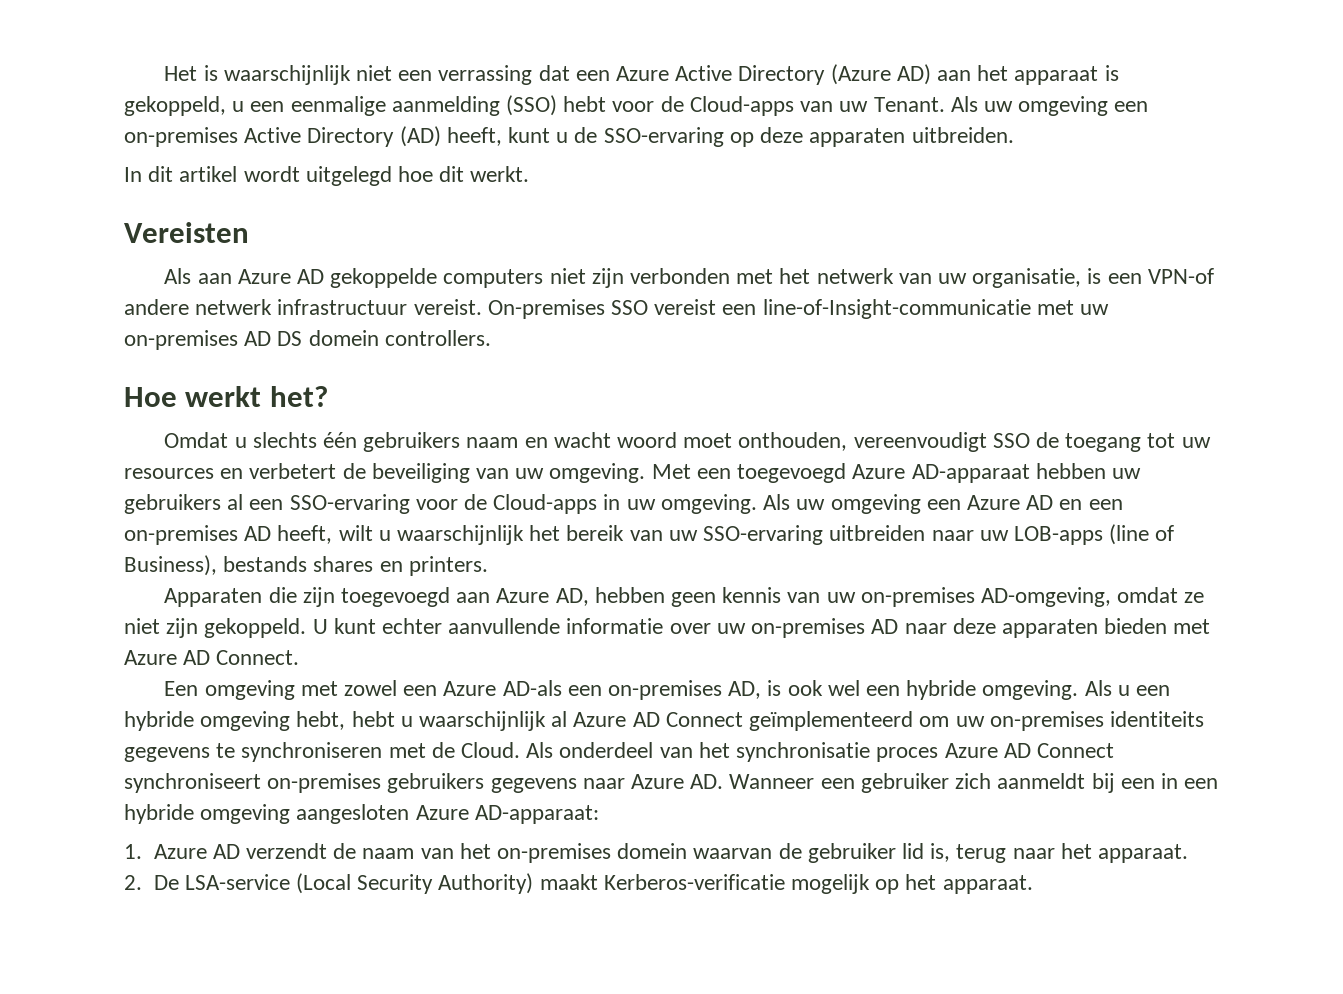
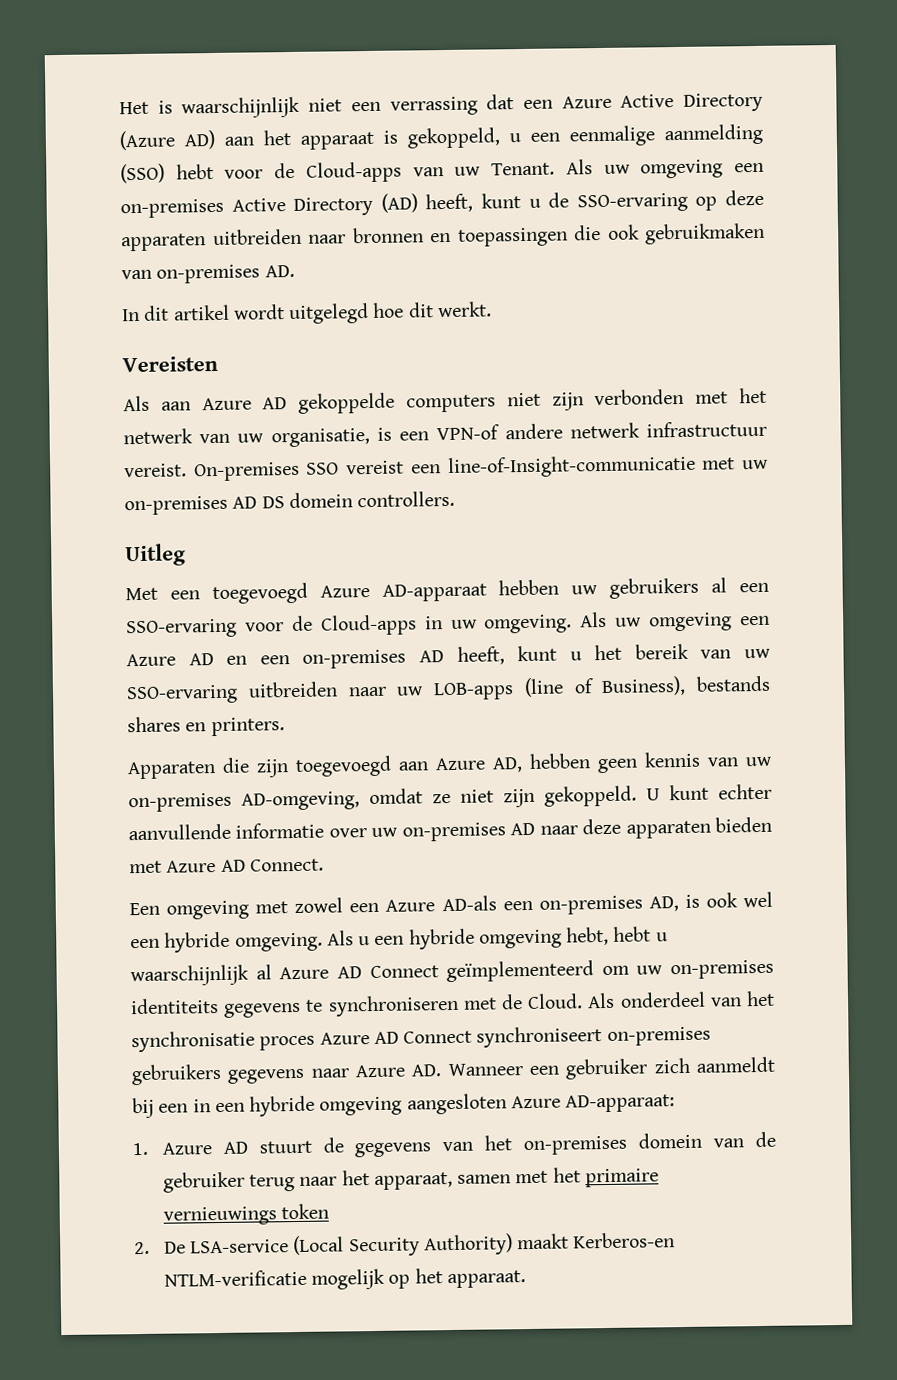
- Als uw omgeving een on-premises Active Directory (AD) heeft, kunt u de SSO-ervaring op deze apparaten uitbreiden.
+ Als uw omgeving een on-premises Active Directory (AD) heeft, kunt u de SSO-ervaring op deze apparaten uitbreiden naar bronnen en toepassingen die ook gebruikmaken van on-premises AD.
- Hoe werkt het?
- Omdat u slechts één gebruikers naam en wacht woord moet onthouden, vereenvoudigt SSO de toegang tot uw resources en verbetert de beveiliging van uw omgeving. Met een toegevoegd Azure AD-apparaat hebben uw gebruikers al een SSO-ervaring voor de Cloud-apps in uw omgeving.
+ Uitleg
+ Met een toegevoegd Azure AD-apparaat hebben uw gebruikers al een SSO-ervaring voor de Cloud-apps in uw omgeving.
- Als uw omgeving een Azure AD en een on-premises AD heeft, wilt u waarschijnlijk het bereik van uw SSO-ervaring uitbreiden naar uw LOB-apps (line of Business), bestands shares en printers.
+ Als uw omgeving een Azure AD en een on-premises AD heeft, kunt u het bereik van uw SSO-ervaring uitbreiden naar uw LOB-apps (line of Business), bestands shares en printers.
- 1. Azure AD verzendt de naam van het on-premises domein waarvan de gebruiker lid is, terug naar het apparaat.
+ 1. Azure AD stuurt de gegevens van het on-premises domein van de gebruiker terug naar het apparaat, samen met het primaire vernieuwings token
- 2. De LSA-service (Local Security Authority) maakt Kerberos-verificatie mogelijk op het apparaat.
+ 2. De LSA-service (Local Security Authority) maakt Kerberos-en NTLM-verificatie mogelijk op het apparaat.

